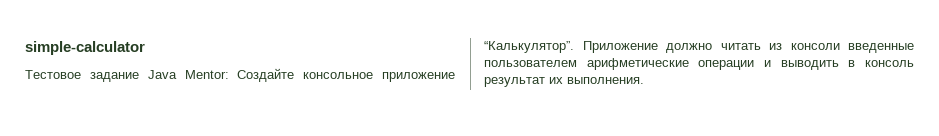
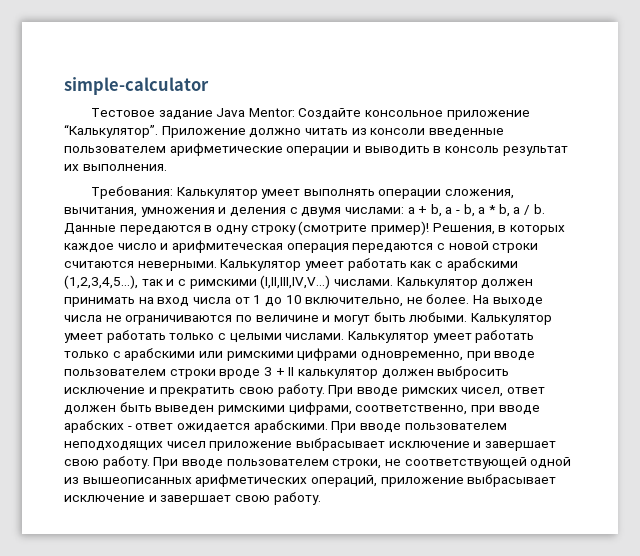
+ Требования: Калькулятор умеет выполнять операции сложения, вычитания, умножения и деления с двумя числами: a + b, a - b, a * b, a / b. Данные передаются в одну строку (смотрите пример)! Решения, в которых каждое число и арифмитеческая операция передаются с новой строки считаются неверными. Калькулятор умеет работать как с арабскими (1,2,3,4,5…), так и с римскими (I,II,III,IV,V…) числами. Калькулятор должен принимать на вход числа от 1 до 10 включительно, не более. На выходе числа не ограничиваются по величине и могут быть любыми. Калькулятор умеет работать только с целыми числами. Калькулятор умеет работать только с арабскими или римскими цифрами одновременно, при вводе пользователем строки вроде 3 + II калькулятор должен выбросить исключение и прекратить свою работу. При вводе римских чисел, ответ должен быть выведен римскими цифрами, соответственно, при вводе арабских - ответ ожидается арабскими. При вводе пользователем неподходящих чисел приложение выбрасывает исключение и завершает свою работу. При вводе пользователем строки, не соответствующей одной из вышеописанных арифметических операций, приложение выбрасывает исключение и завершает свою работу.

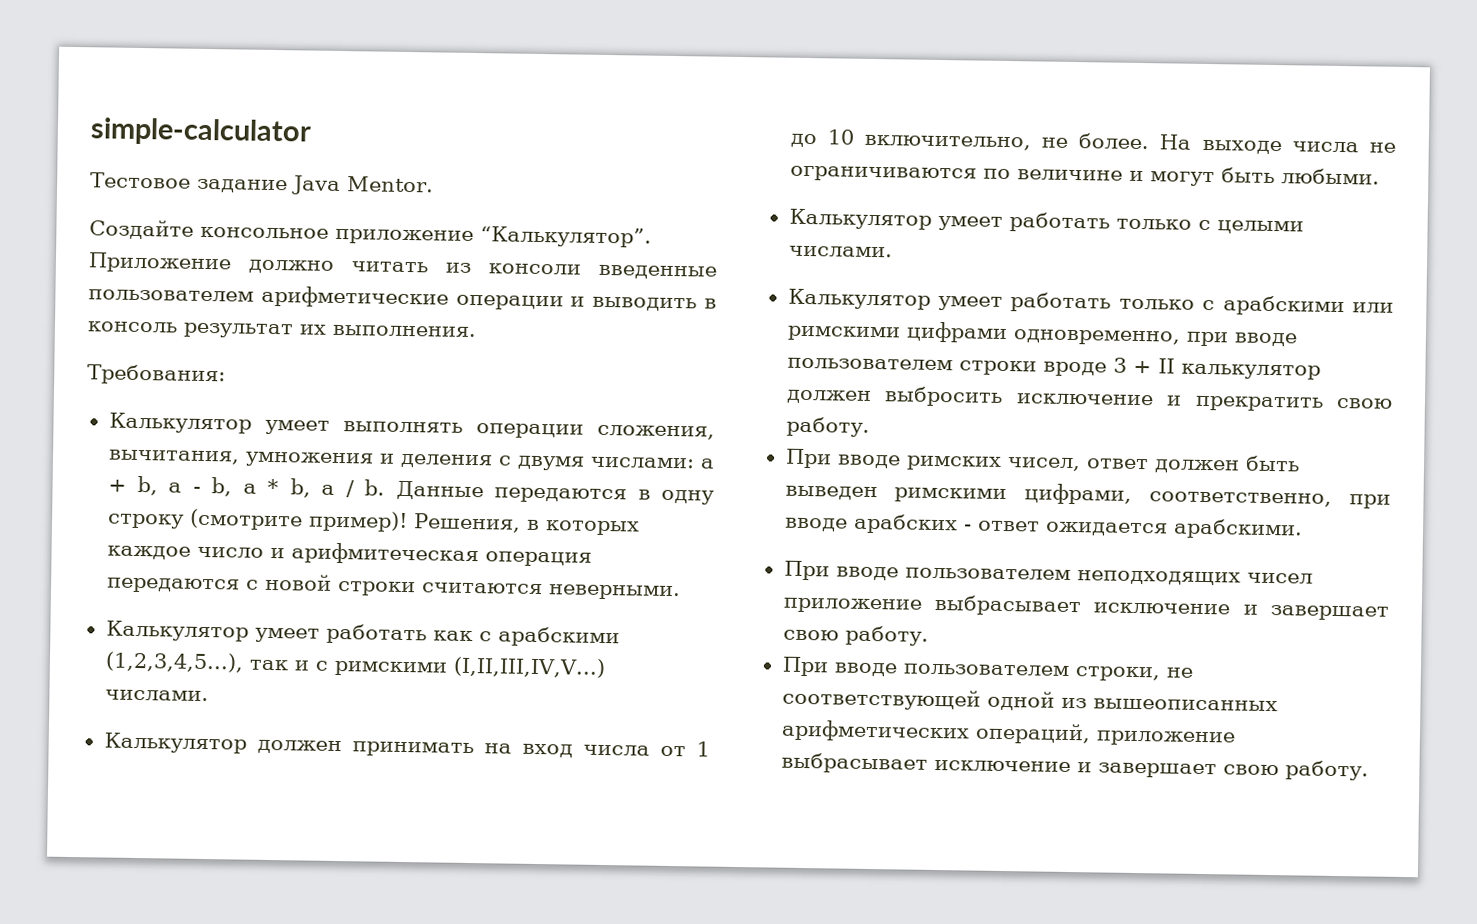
- Тестовое задание Java Mentor: Создайте консольное приложение “Калькулятор”.
+ Тестовое задание Java Mentor.
+ Создайте консольное приложение “Калькулятор”.
- Требования: Калькулятор умеет выполнять операции сложения, вычитания, умножения и деления с двумя числами: a + b, a - b, a * b, a / b.
+ Требования:
+ Калькулятор умеет выполнять операции сложения, вычитания, умножения и деления с двумя числами: a + b, a - b, a * b, a / b.
- Решения, в которых каждое число и арифмитеческая операция передаются с новой строки считаются неверными. Калькулятор умеет работать как с арабскими (1,2,3,4,5…), так и с римскими (I,II,III,IV,V…) числами. Калькулятор должен принимать на вход числа от 1 до 10 включительно, не более.
+ Решения, в которых каждое число и арифмитеческая операция передаются с новой строки считаются неверными.
+ Калькулятор умеет работать как с арабскими (1,2,3,4,5…), так и с римскими (I,II,III,IV,V…) числами.
+ Калькулятор должен принимать на вход числа от 1 до 10 включительно, не более.
- На выходе числа не ограничиваются по величине и могут быть любыми. Калькулятор умеет работать только с целыми числами. Калькулятор умеет работать только с арабскими или римскими цифрами одновременно, при вводе пользователем строки вроде 3 + II калькулятор должен выбросить исключение и прекратить свою работу. При вводе римских чисел, ответ должен быть выведен римскими цифрами, соответственно, при вводе арабских - ответ ожидается арабскими. При вводе пользователем неподходящих чисел приложение выбрасывает исключение и завершает свою работу. При вводе пользователем строки, не соответствующей одной из вышеописанных арифметических операций, приложение выбрасывает исключение и завершает свою работу.
+ На выходе числа не ограничиваются по величине и могут быть любыми.
+ Калькулятор умеет работать только с целыми числами.
+ Калькулятор умеет работать только с арабскими или римскими цифрами одновременно, при вводе пользователем строки вроде 3 + II калькулятор должен выбросить исключение и прекратить свою работу.
+ При вводе римских чисел, ответ должен быть выведен римскими цифрами, соответственно, при вводе арабских - ответ ожидается арабскими.
+ При вводе пользователем неподходящих чисел приложение выбрасывает исключение и завершает свою работу.
+ При вводе пользователем строки, не соответствующей одной из вышеописанных арифметических операций, приложение выбрасывает исключение и завершает свою работу.

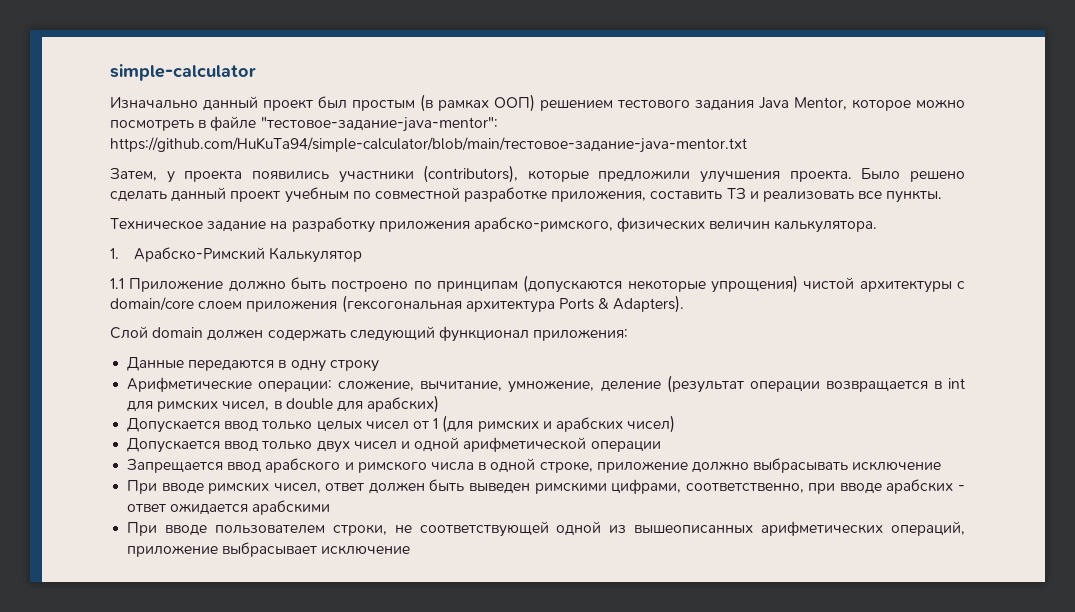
- Тестовое задание Java Mentor.
- Создайте консольное приложение “Калькулятор”. Приложение должно читать из консоли введенные пользователем арифметические операции и выводить в консоль результат их выполнения.
- Требования:
- Калькулятор умеет выполнять операции сложения, вычитания, умножения и деления с двумя числами: a + b, a - b, a * b, a / b. Данные передаются в одну строку (смотрите пример)! Решения, в которых каждое число и арифмитеческая операция передаются с новой строки считаются неверными.
- Калькулятор умеет работать как с арабскими (1,2,3,4,5…), так и с римскими (I,II,III,IV,V…) числами.
- Калькулятор должен принимать на вход числа от 1 до 10 включительно, не более. На выходе числа не ограничиваются по величине и могут быть любыми.
- Калькулятор умеет работать только с целыми числами.
- Калькулятор умеет работать только с арабскими или римскими цифрами одновременно, при вводе пользователем строки вроде 3 + II калькулятор должен выбросить исключение и прекратить свою работу.
+ Изначально данный проект был простым (в рамках ООП) решением тестового задания Java Mentor, которое можно посмотреть в файле "тестовое-задание-java-mentor": https://github.com/HuKuTa94/simple-calculator/blob/main/тестовое-задание-java-mentor.txt
+ Затем, у проекта появились участники (contributors), которые предложили улучшения проекта. Было решено сделать данный проект учебным по совместной разработке приложения, составить ТЗ и реализовать все пункты.
+ Техническое задание на разработку приложения арабско-римского, физических величин калькулятора.
+ 1. Арабско-Римский Калькулятор
+ 1.1 Приложение должно быть построено по принципам (допускаются некоторые упрощения) чистой архитектуры с domain/core слоем приложения (гексогональная архитектура Ports & Adapters).
+ Слой domain должен содержать следующий функционал приложения:
+ Данные передаются в одну строку
+ Арифметические операции: сложение, вычитание, умножение, деление (результат операции возвращается в int для римских чисел, в double для арабских)
+ Допускается ввод только целых чисел от 1 (для римских и арабских чисел)
+ Допускается ввод только двух чисел и одной арифметической операции
+ Запрещается ввод арабского и римского числа в одной строке, приложение должно выбрасывать исключение
- При вводе римских чисел, ответ должен быть выведен римскими цифрами, соответственно, при вводе арабских - ответ ожидается арабскими.
- При вводе пользователем неподходящих чисел приложение выбрасывает исключение и завершает свою работу.
+ При вводе римских чисел, ответ должен быть выведен римскими цифрами, соответственно, при вводе арабских - ответ ожидается арабскими
- При вводе пользователем строки, не соответствующей одной из вышеописанных арифметических операций, приложение выбрасывает исключение и завершает свою работу.
+ При вводе пользователем строки, не соответствующей одной из вышеописанных арифметических операций, приложение выбрасывает исключение

